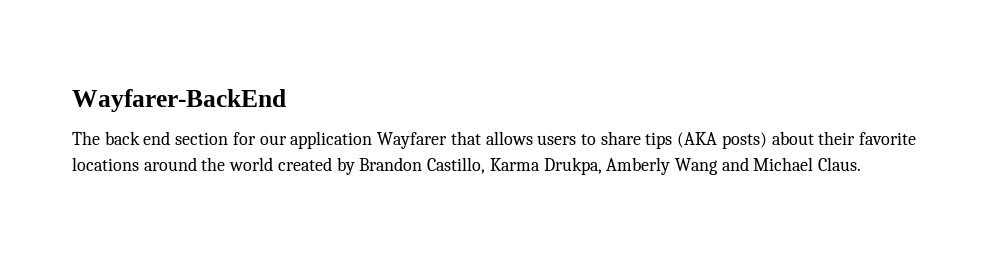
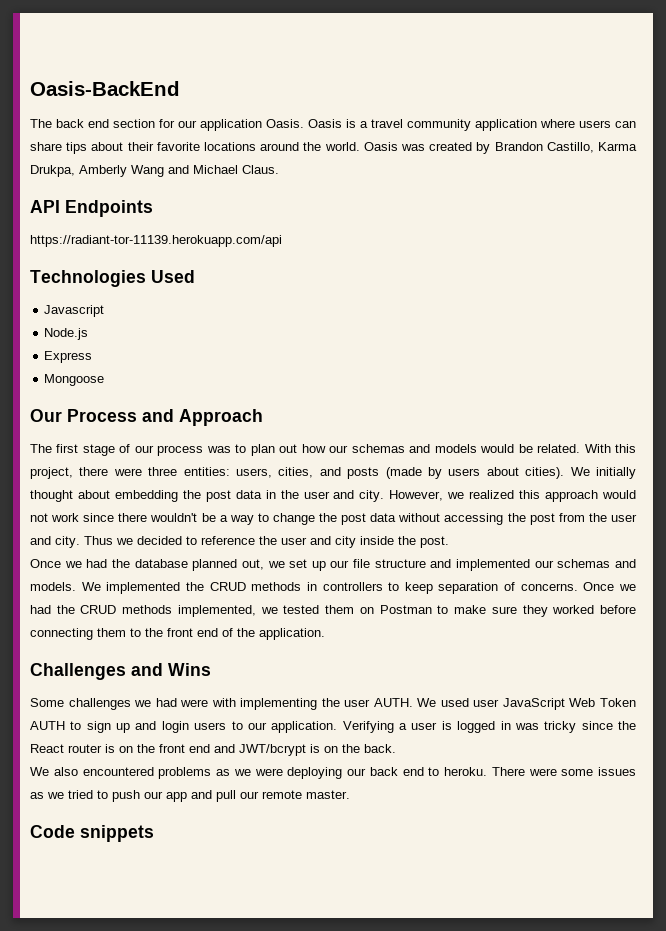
- Wayfarer-BackEnd
+ Oasis-BackEnd
- The back end section for our application Wayfarer that allows users to share tips (AKA posts) about their favorite locations around the world created by Brandon Castillo, Karma Drukpa, Amberly Wang and Michael Claus.
+ The back end section for our application Oasis. Oasis is a travel community application where users can share tips about their favorite locations around the world. Oasis was created by Brandon Castillo, Karma Drukpa, Amberly Wang and Michael Claus.
+ API Endpoints
+ https://radiant-tor-11139.herokuapp.com/api
+ Technologies Used
+ Javascript
+ Node.js
+ Express
+ Mongoose
+ Our Process and Approach
+ The first stage of our process was to plan out how our schemas and models would be related. With this project, there were three entities: users, cities, and posts (made by users about cities). We initially thought about embedding the post data in the user and city. However, we realized this approach would not work since there wouldn't be a way to change the post data without accessing the post from the user and city. Thus we decided to reference the user and city inside the post.
+ Once we had the database planned out, we set up our file structure and implemented our schemas and models. We implemented the CRUD methods in controllers to keep separation of concerns. Once we had the CRUD methods implemented, we tested them on Postman to make sure they worked before connecting them to the front end of the application.
+ Challenges and Wins
+ Some challenges we had were with implementing the user AUTH. We used user JavaScript Web Token AUTH to sign up and login users to our application. Verifying a user is logged in was tricky since the React router is on the front end and JWT/bcrypt is on the back.
+ We also encountered problems as we were deploying our back end to heroku. There were some issues as we tried to push our app and pull our remote master.
+ Code snippets

